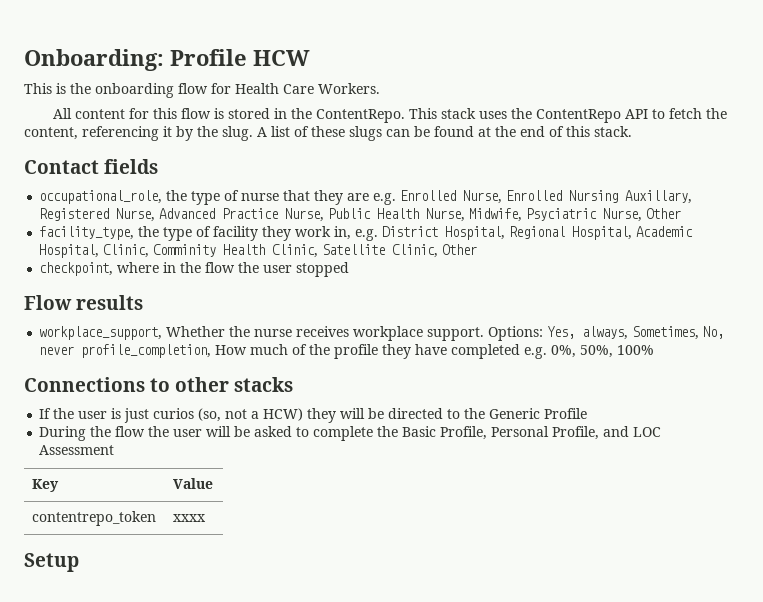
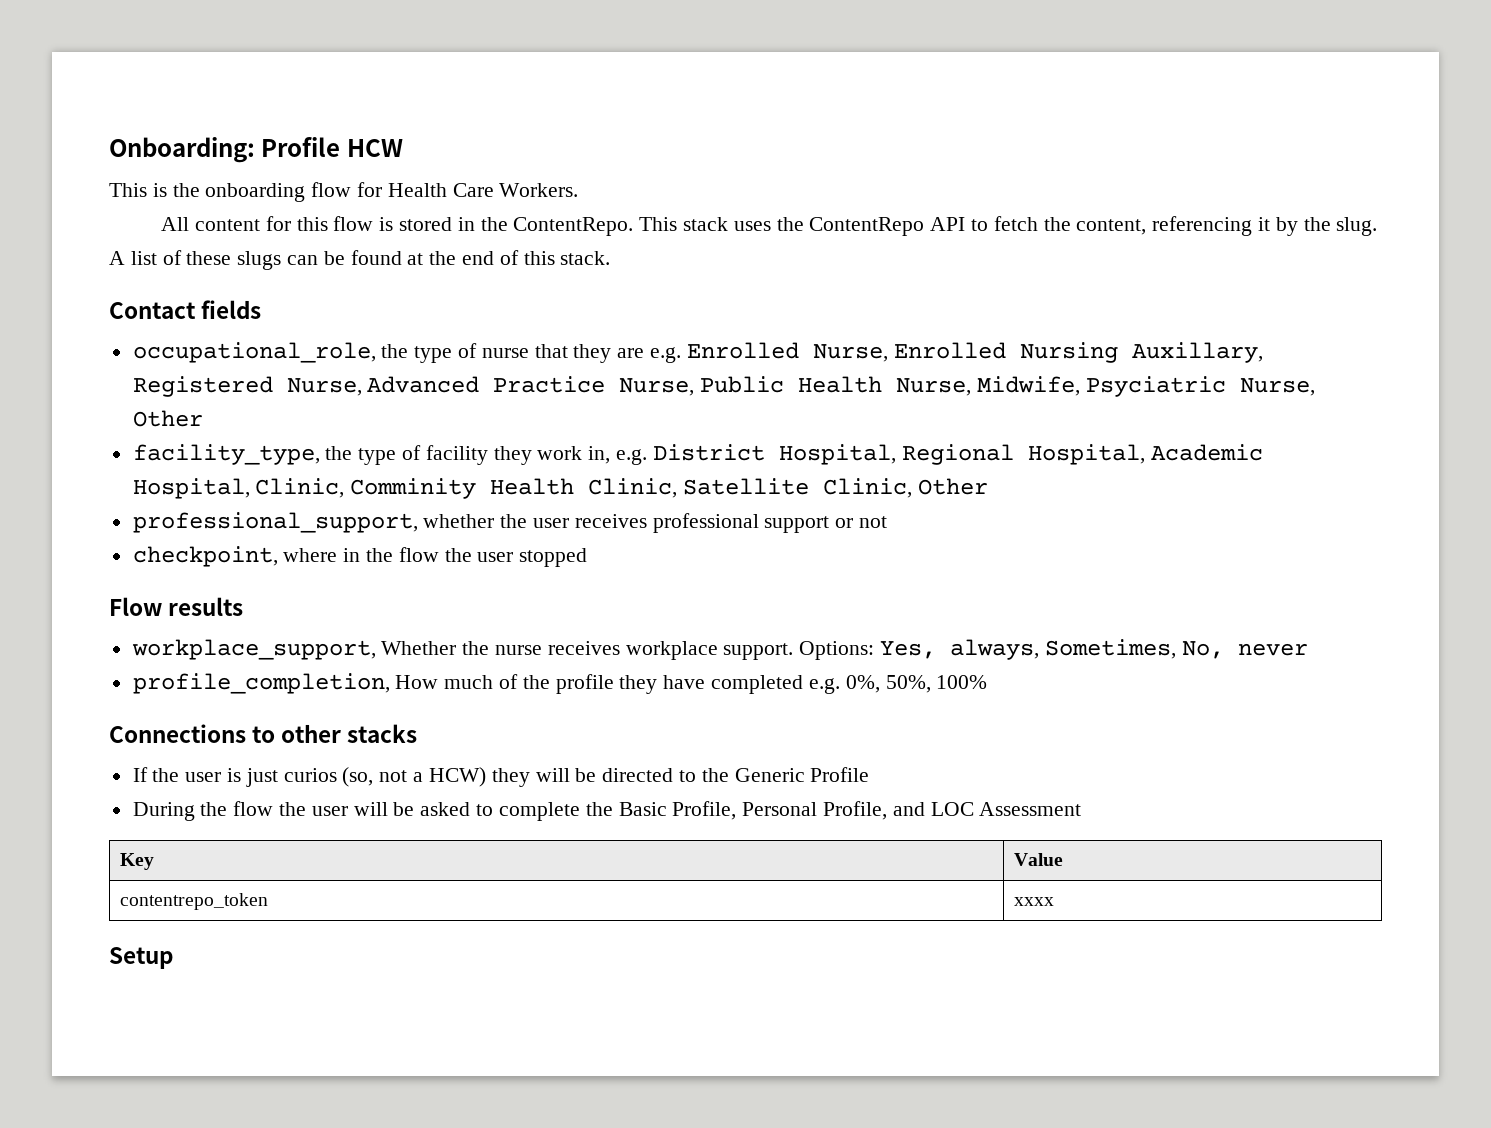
+ professional_support, whether the user receives professional support or not
- Options: Yes, always, Sometimes, No, never profile_completion, How much of the profile they have completed e.g. 0%, 50%, 100%
+ Options: Yes, always, Sometimes, No, never
+ profile_completion, How much of the profile they have completed e.g. 0%, 50%, 100%

